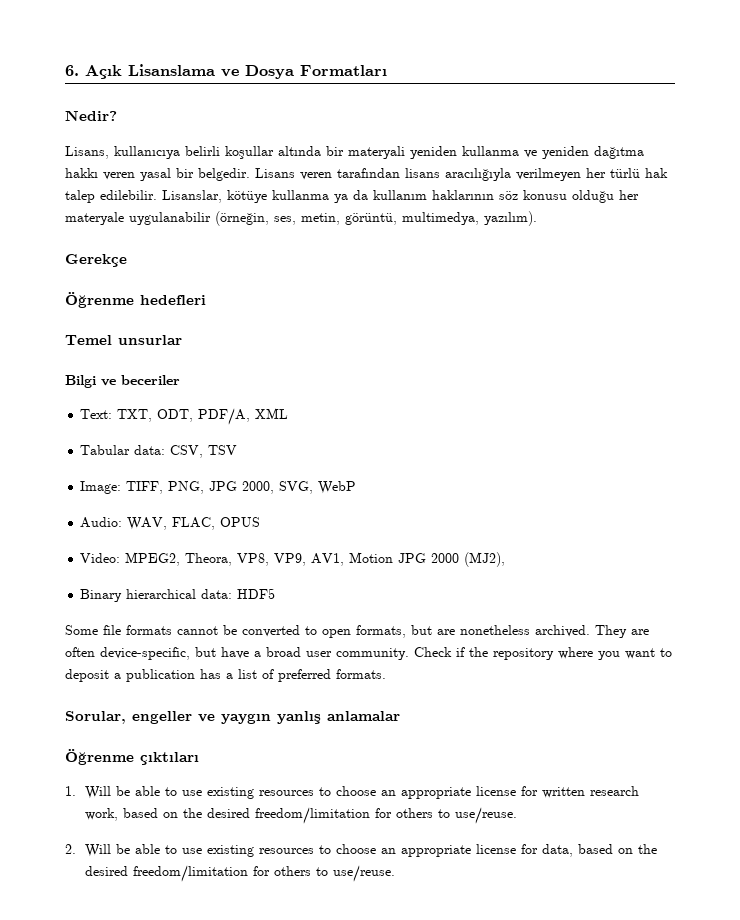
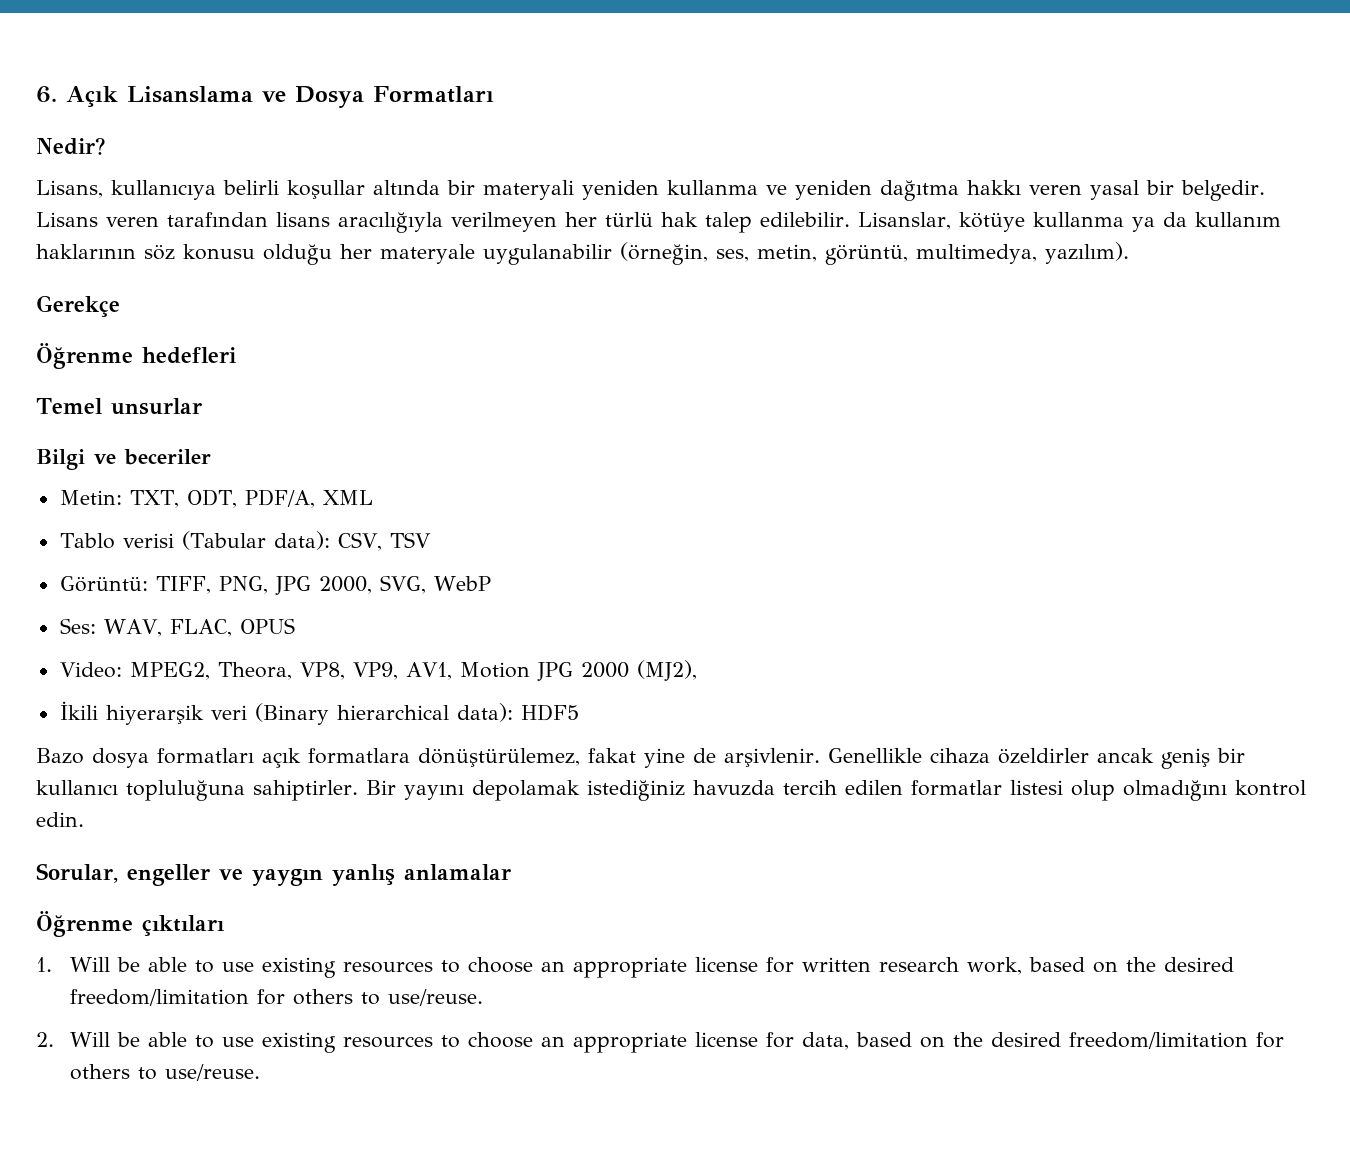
- Text: TXT, ODT, PDF/A, XML
+ Metin: TXT, ODT, PDF/A, XML
- Tabular data: CSV, TSV
+ Tablo verisi (Tabular data): CSV, TSV
- Image: TIFF, PNG, JPG 2000, SVG, WebP
+ Görüntü: TIFF, PNG, JPG 2000, SVG, WebP
- Audio: WAV, FLAC, OPUS
+ Ses: WAV, FLAC, OPUS
- Binary hierarchical data: HDF5
- Some file formats cannot be converted to open formats, but are nonetheless archived. They are often device-specific, but have a broad user community. Check if the repository where you want to deposit a publication has a list of preferred formats.
+ İkili hiyerarşik veri (Binary hierarchical data): HDF5
+ Bazo dosya formatları açık formatlara dönüştürülemez, fakat yine de arşivlenir. Genellikle cihaza özeldirler ancak geniş bir kullanıcı topluluğuna sahiptirler. Bir yayını depolamak istediğiniz havuzda tercih edilen formatlar listesi olup olmadığını kontrol edin.

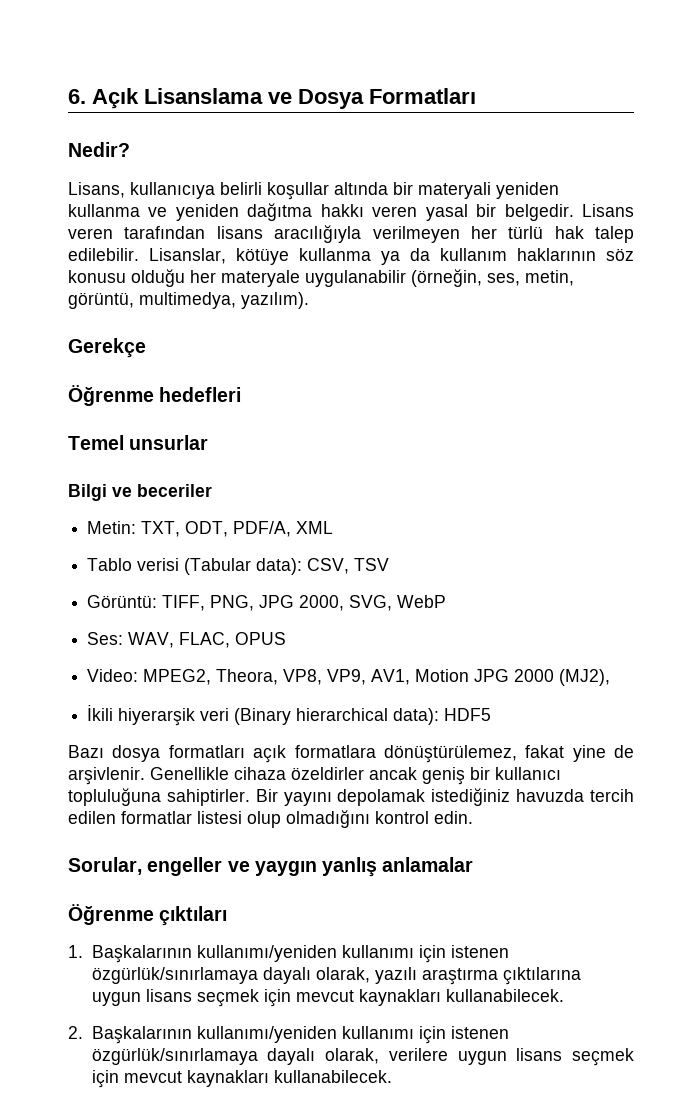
- Bazo dosya formatları açık formatlara dönüştürülemez, fakat yine de arşivlenir.
+ Bazı dosya formatları açık formatlara dönüştürülemez, fakat yine de arşivlenir.
- 1. Will be able to use existing resources to choose an appropriate license for written research work, based on the desired freedom/limitation for others to use/reuse.
- 2. Will be able to use existing resources to choose an appropriate license for data, based on the desired freedom/limitation for others to use/reuse.
+ 1. Başkalarının kullanımı/yeniden kullanımı için istenen özgürlük/sınırlamaya dayalı olarak, yazılı araştırma çıktılarına uygun lisans seçmek için mevcut kaynakları kullanabilecek.
+ 2. Başkalarının kullanımı/yeniden kullanımı için istenen özgürlük/sınırlamaya dayalı olarak, verilere uygun lisans seçmek için mevcut kaynakları kullanabilecek.

